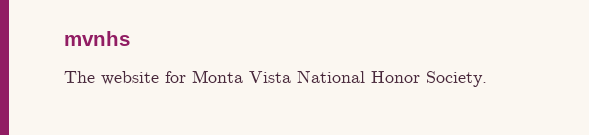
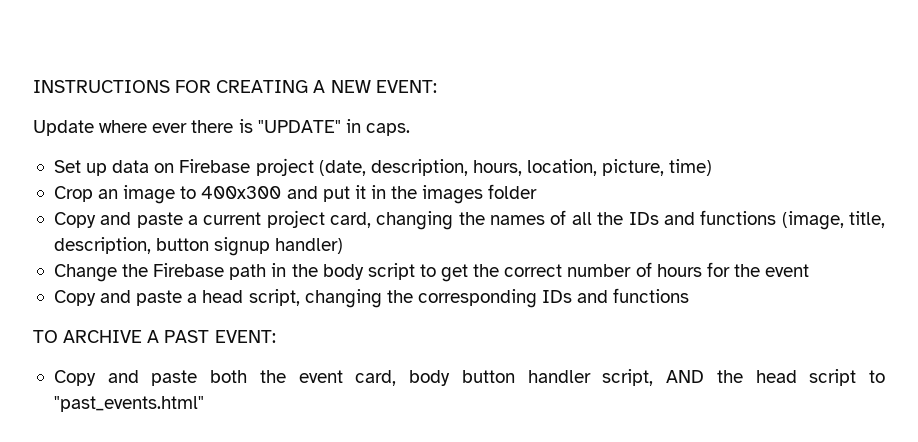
- mvnhs
- The website for Monta Vista National Honor Society.
+ INSTRUCTIONS FOR CREATING A NEW EVENT:
+ Update where ever there is "UPDATE" in caps.
+ Set up data on Firebase project (date, description, hours, location, picture, time)
+ Crop an image to 400x300 and put it in the images folder
+ Copy and paste a current project card, changing the names of all the IDs and functions (image, title, description, button signup handler)
+ Change the Firebase path in the body script to get the correct number of hours for the event
+ Copy and paste a head script, changing the corresponding IDs and functions
+ TO ARCHIVE A PAST EVENT:
+ Copy and paste both the event card, body button handler script, AND the head script to "past_events.html"

